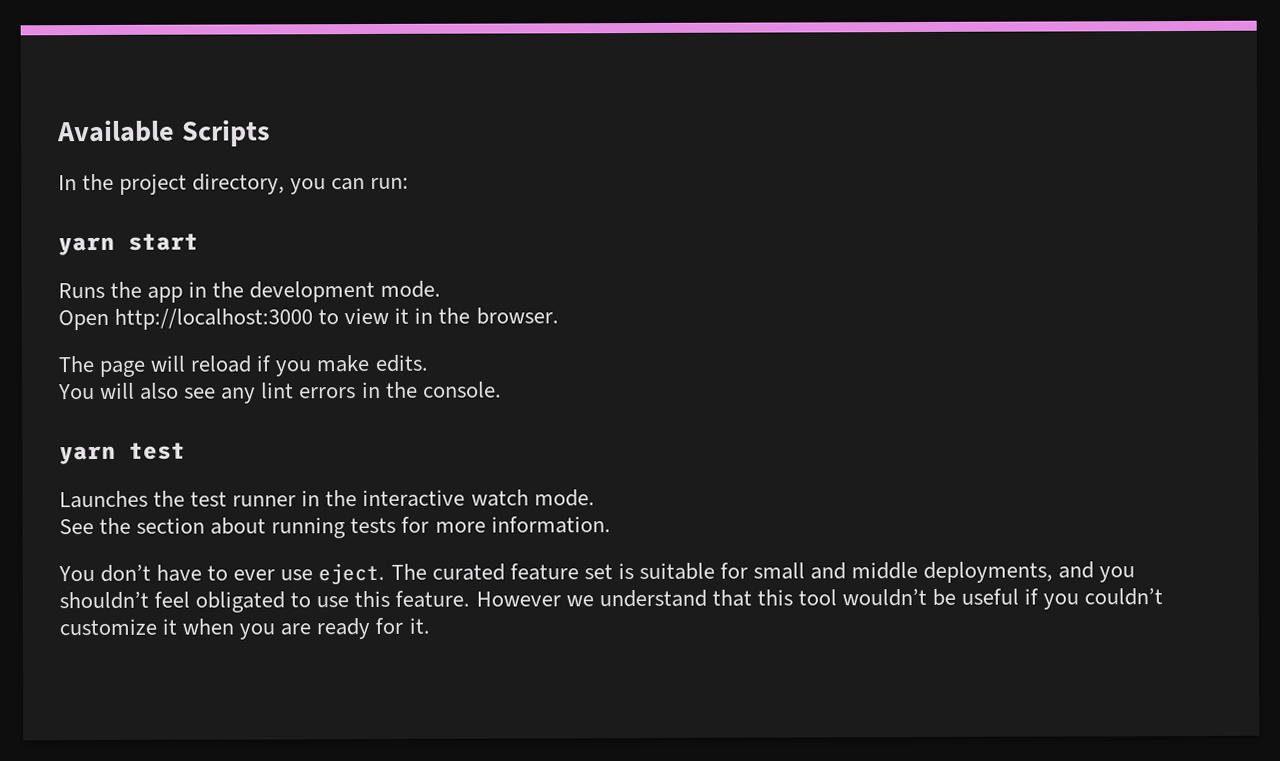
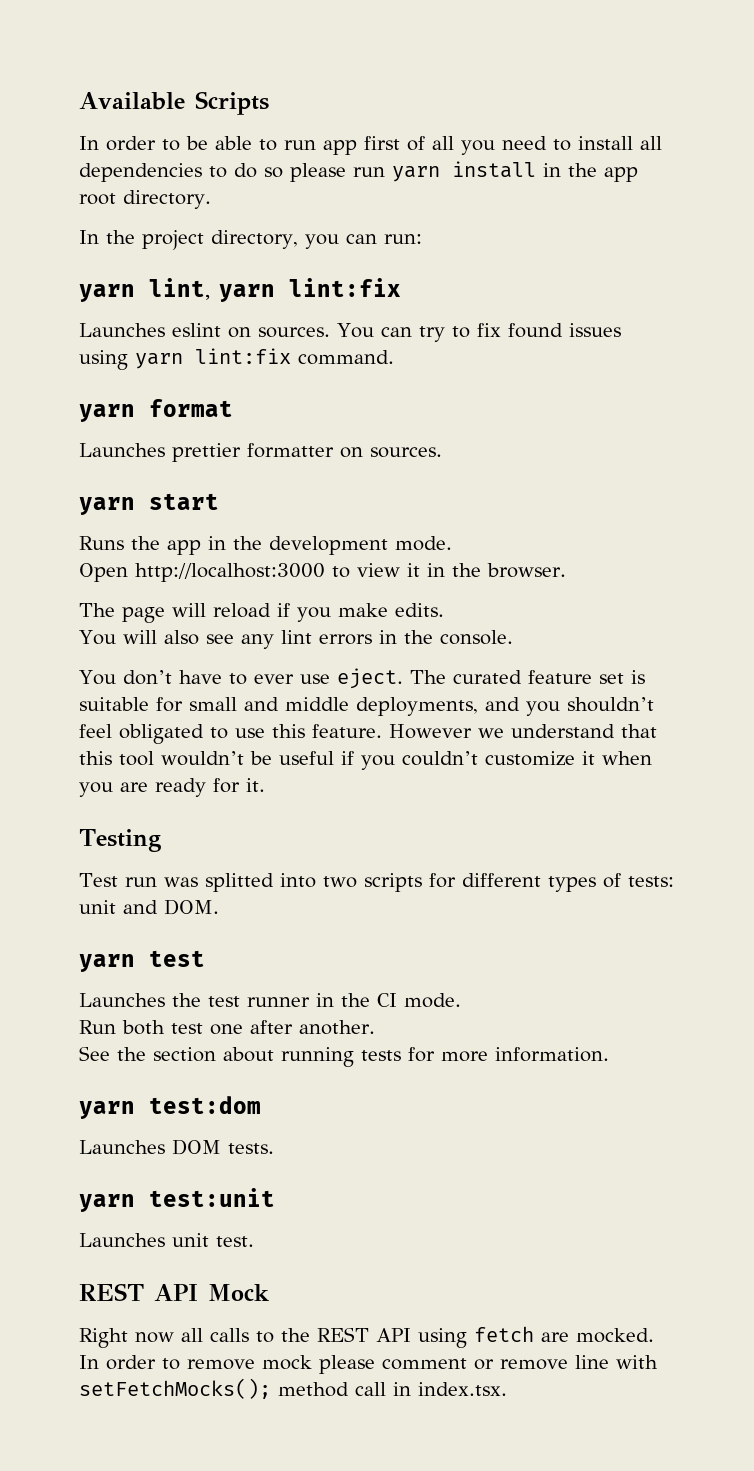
+ In order to be able to run app first of all you need to install all dependencies to do so please run yarn install in the app root directory.
+ yarn lint, yarn lint:fix
+ Launches eslint on sources. You can try to fix found issues using yarn lint:fix command.
+ yarn format
+ Launches prettier formatter on sources.
- yarn test
- Launches the test runner in the interactive watch mode.
- See the section about running tests for more information.
+ Testing
+ Test run was splitted into two scripts for different types of tests: unit and DOM.
+ yarn test
+ Launches the test runner in the CI mode.
+ Run both test one after another.
+ See the section about running tests for more information.
+ yarn test:dom
+ Launches DOM tests.
+ yarn test:unit
+ Launches unit test.
+ REST API Mock
+ Right now all calls to the REST API using fetch are mocked. In order to remove mock please comment or remove line with setFetchMocks(); method call in index.tsx.

